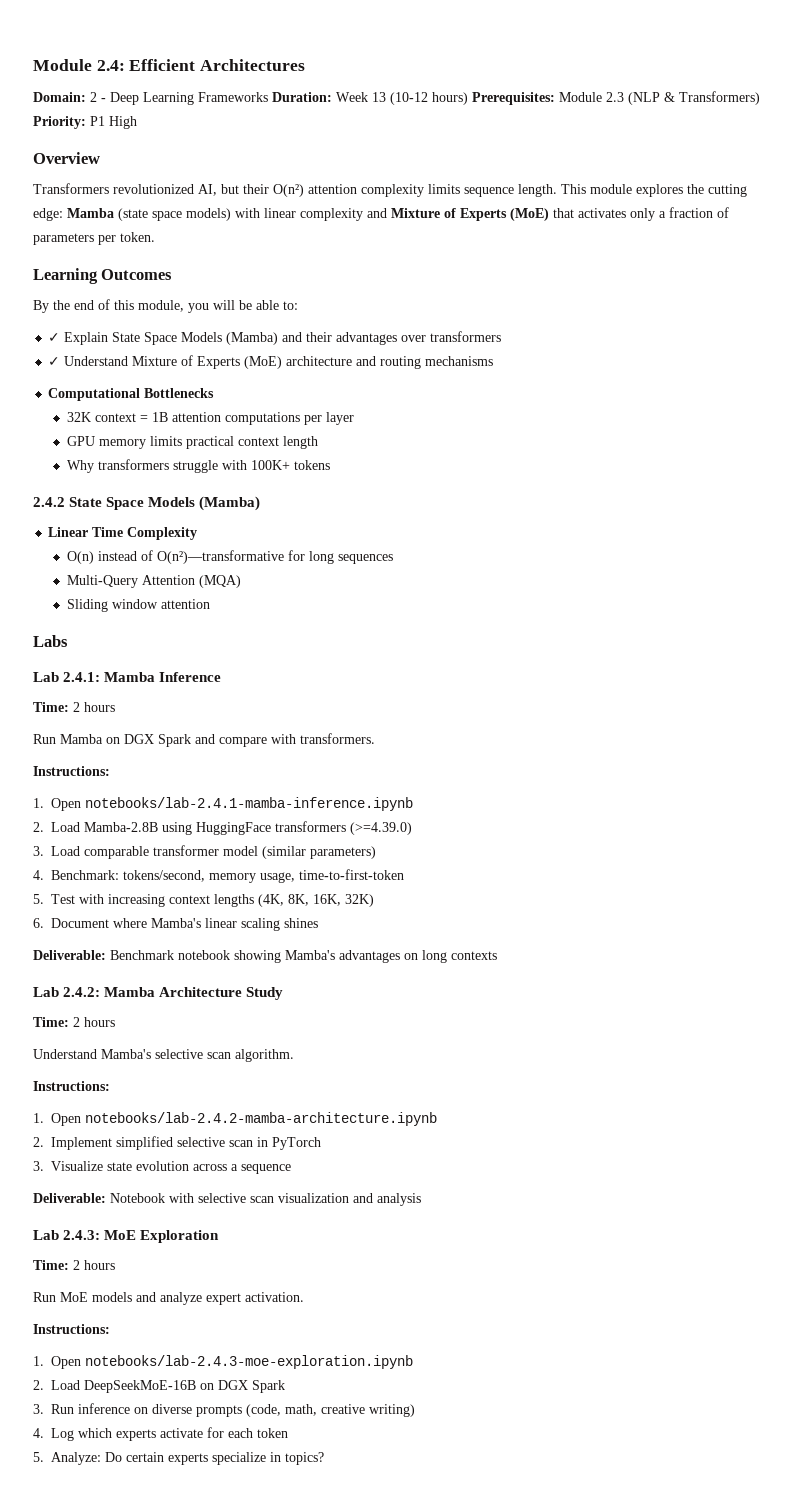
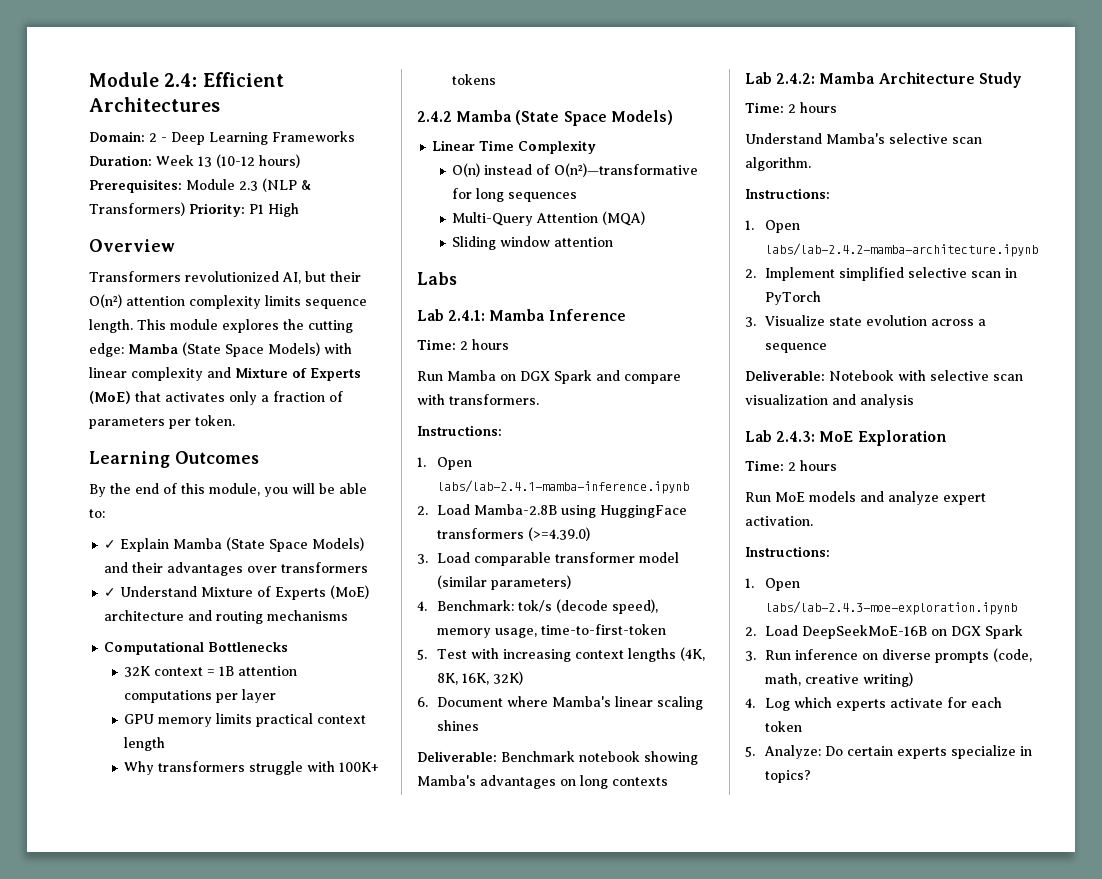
- This module explores the cutting edge: Mamba (state space models) with linear complexity and Mixture of Experts (MoE) that activates only a fraction of parameters per token.
+ This module explores the cutting edge: Mamba (State Space Models) with linear complexity and Mixture of Experts (MoE) that activates only a fraction of parameters per token.
- ✓ Explain State Space Models (Mamba) and their advantages over transformers
+ ✓ Explain Mamba (State Space Models) and their advantages over transformers
- 2.4.2 State Space Models (Mamba)
+ 2.4.2 Mamba (State Space Models)
- 1. Open notebooks/lab-2.4.1-mamba-inference.ipynb
+ 1. Open labs/lab-2.4.1-mamba-inference.ipynb
- 4. Benchmark: tokens/second, memory usage, time-to-first-token
+ 4. Benchmark: tok/s (decode speed), memory usage, time-to-first-token
- 1. Open notebooks/lab-2.4.2-mamba-architecture.ipynb
+ 1. Open labs/lab-2.4.2-mamba-architecture.ipynb
- 1. Open notebooks/lab-2.4.3-moe-exploration.ipynb
+ 1. Open labs/lab-2.4.3-moe-exploration.ipynb

